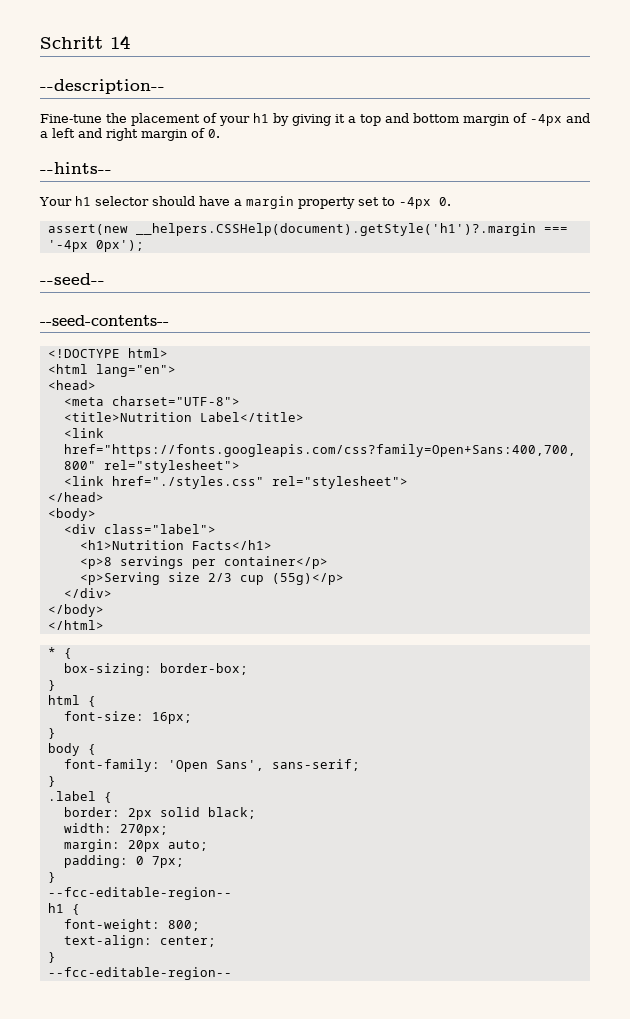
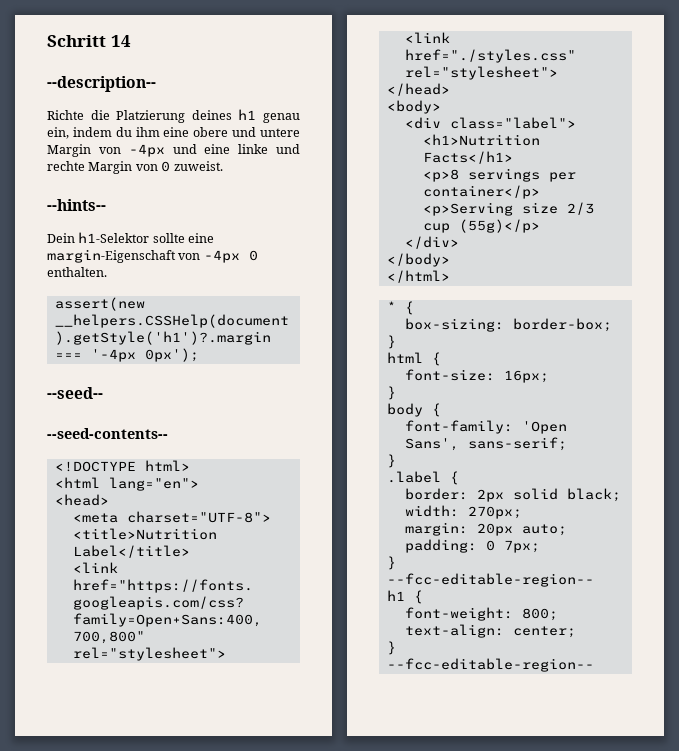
- Fine-tune the placement of your h1 by giving it a top and bottom margin of -4px and a left and right margin of 0.
+ Richte die Platzierung deines h1 genau ein, indem du ihm eine obere und untere Margin von -4px und eine linke und rechte Margin von 0 zuweist.
  --hints--
- Your h1 selector should have a margin property set to -4px 0.
+ Dein h1-Selektor sollte eine margin-Eigenschaft von -4px 0 enthalten.

